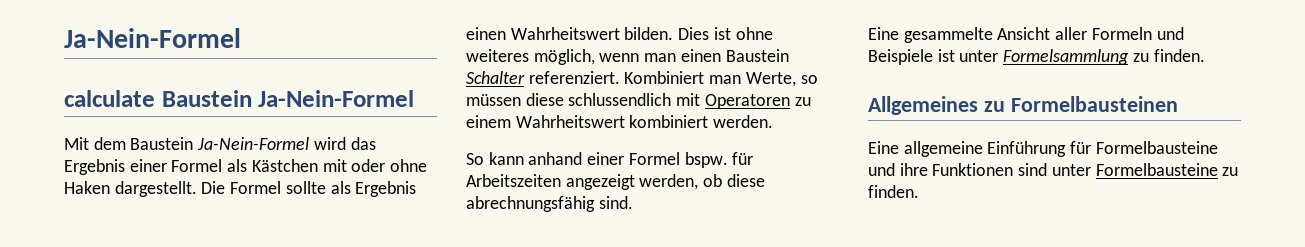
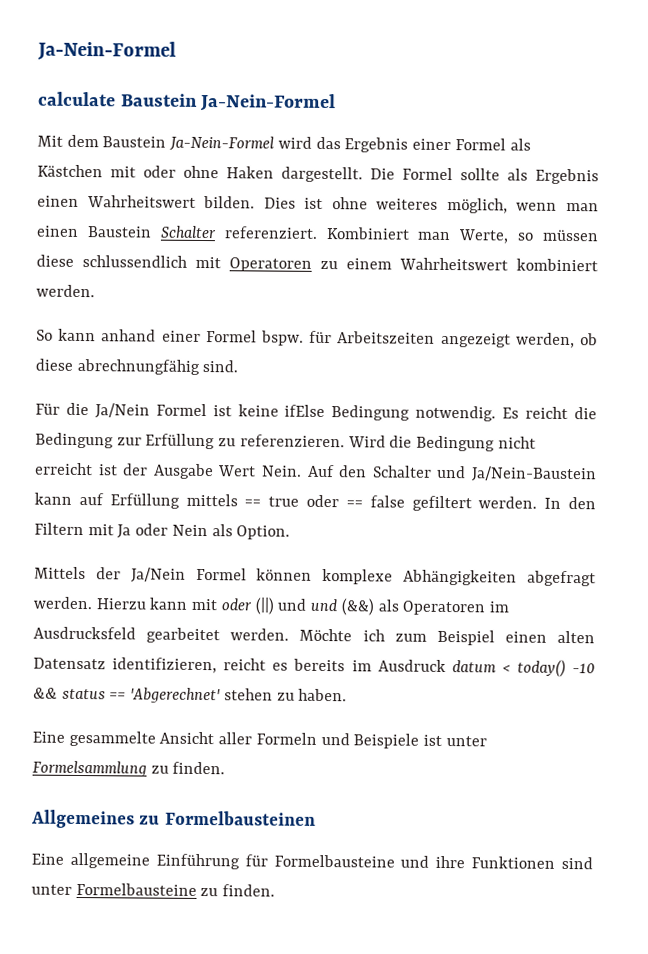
- So kann anhand einer Formel bspw. für Arbeitszeiten angezeigt werden, ob diese abrechnungsfähig sind.
+ So kann anhand einer Formel bspw. für Arbeitszeiten angezeigt werden, ob diese abrechnungfähig sind.
+ Für die Ja/Nein Formel ist keine ifElse Bedingung notwendig. Es reicht die Bedingung zur Erfüllung zu referenzieren. Wird die Bedingung nicht erreicht ist der Ausgabe Wert Nein. Auf den Schalter und Ja/Nein-Baustein kann auf Erfüllung mittels == true oder == false gefiltert werden. In den Filtern mit Ja oder Nein als Option.
+ Mittels der Ja/Nein Formel können komplexe Abhängigkeiten abgefragt werden. Hierzu kann mit oder (||) und und (&&) als Operatoren im Ausdrucksfeld gearbeitet werden. Möchte ich zum Beispiel einen alten Datensatz identifizieren, reicht es bereits im Ausdruck datum < today() -10 && status == 'Abgerechnet' stehen zu haben.

